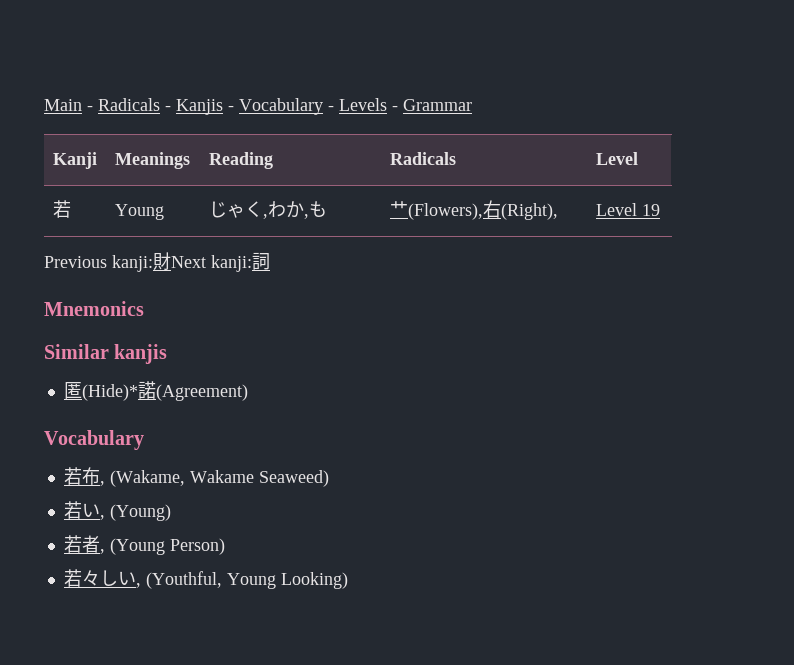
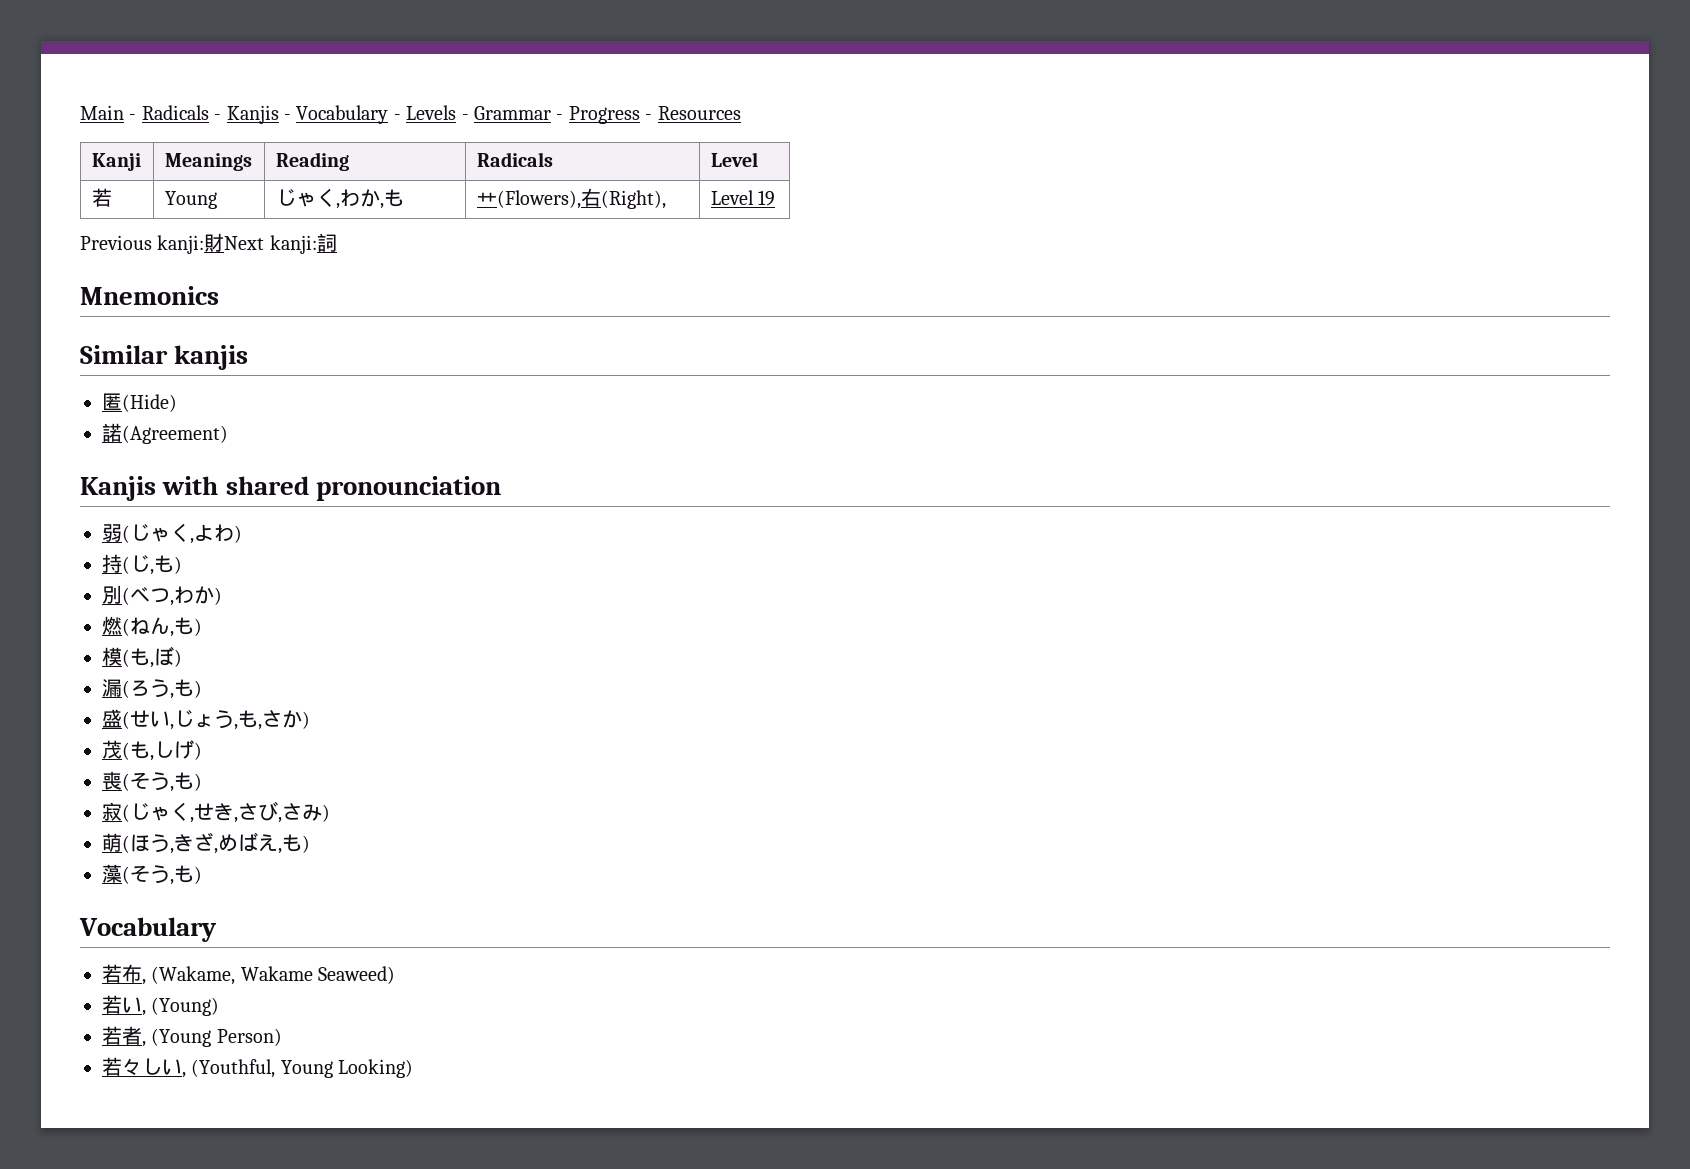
- Main - Radicals - Kanjis - Vocabulary - Levels - Grammar
+ Main - Radicals - Kanjis - Vocabulary - Levels - Grammar - Progress - Resources
- 匿(Hide)*諾(Agreement)
+ 匿(Hide)
+ 諾(Agreement)
+ Kanjis with shared pronounciation
+ 弱(じゃく,よわ)
+ 持(じ,も)
+ 別(べつ,わか)
+ 燃(ねん,も)
+ 模(も,ぼ)
+ 漏(ろう,も)
+ 盛(せい,じょう,も,さか)
+ 茂(も,しげ)
+ 喪(そう,も)
+ 寂(じゃく,せき,さび,さみ)
+ 萌(ほう,きざ,めばえ,も)
+ 藻(そう,も)

